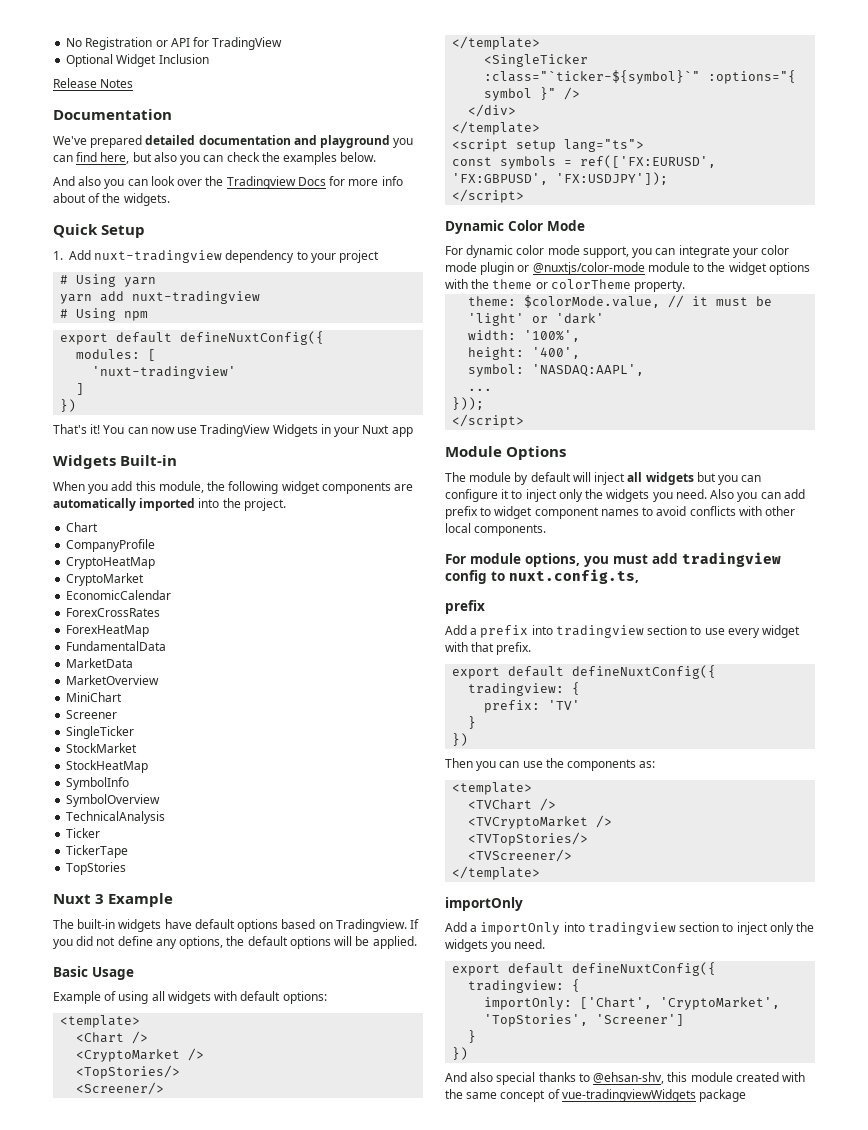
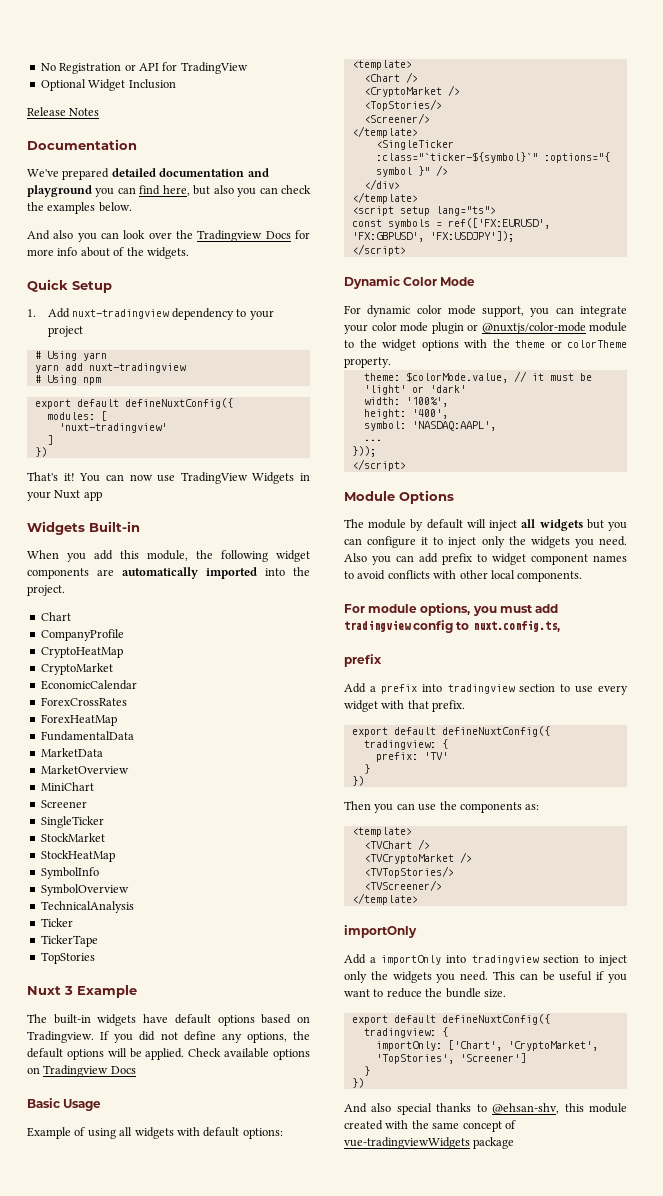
+ Check available options on Tradingview Docs
+ This can be useful if you want to reduce the bundle size.

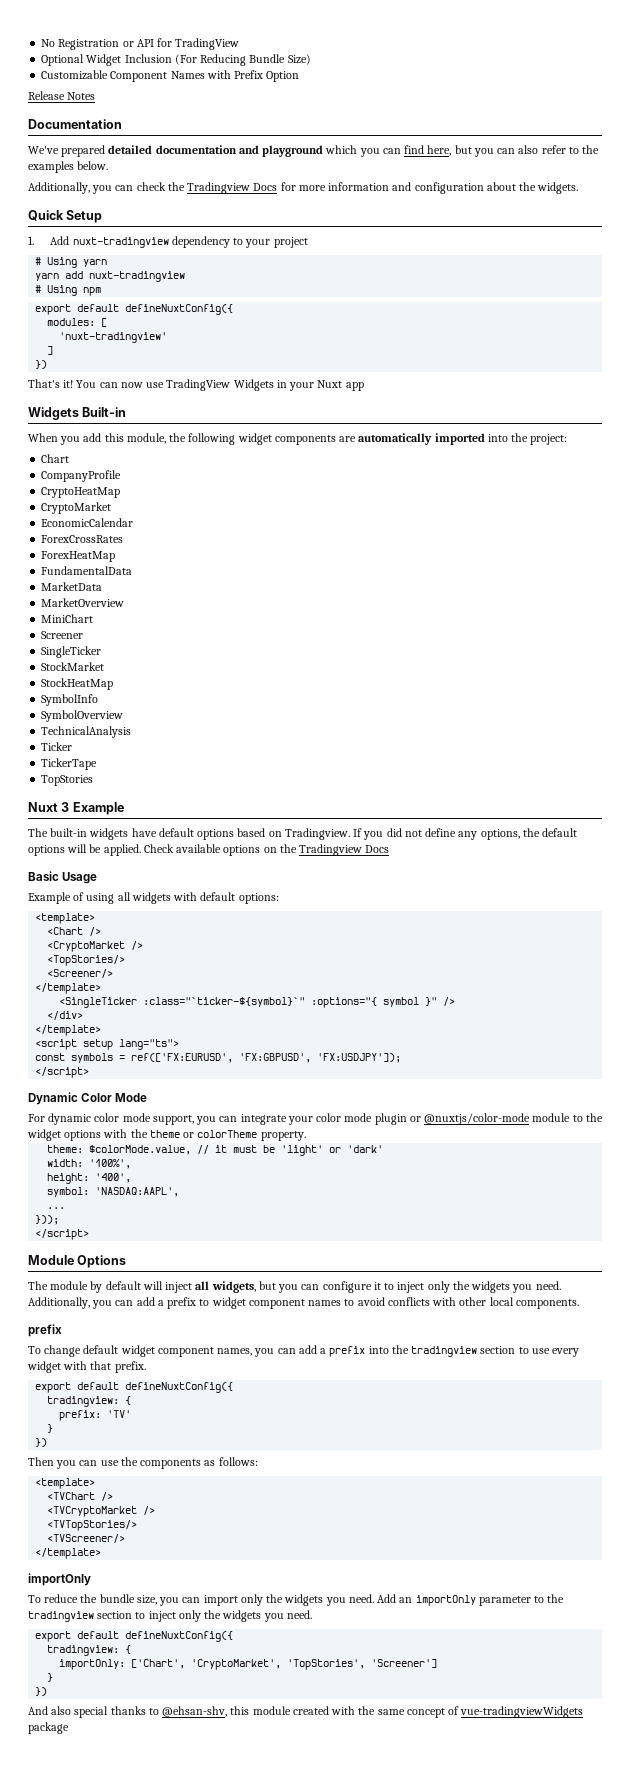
- Optional Widget Inclusion
+ Optional Widget Inclusion (For Reducing Bundle Size)
+ Customizable Component Names with Prefix Option
- We've prepared detailed documentation and playground you can find here, but also you can check the examples below.
+ We've prepared detailed documentation and playground which you can find here, but you can also refer to the examples below.
- And also you can look over the Tradingview Docs for more info about of the widgets.
+ Additionally, you can check the Tradingview Docs for more information and configuration about the widgets.
- When you add this module, the following widget components are automatically imported into the project.
+ When you add this module, the following widget components are automatically imported into the project:
- Check available options on Tradingview Docs
+ Check available options on the Tradingview Docs
- The module by default will inject all widgets but you can configure it to inject only the widgets you need.
+ The module by default will inject all widgets, but you can configure it to inject only the widgets you need.
- Also you can add prefix to widget component names to avoid conflicts with other local components.
- For module options, you must add tradingview config to nuxt.config.ts,
+ Additionally, you can add a prefix to widget component names to avoid conflicts with other local components.
  prefix
- Add a prefix into tradingview section to use every widget with that prefix.
+ To change default widget component names, you can add a prefix into the tradingview section to use every widget with that prefix.
- Then you can use the components as:
+ Then you can use the components as follows:
- Add a importOnly into tradingview section to inject only the widgets you need. This can be useful if you want to reduce the bundle size.
+ To reduce the bundle size, you can import only the widgets you need. Add an importOnly parameter to the tradingview section to inject only the widgets you need.

